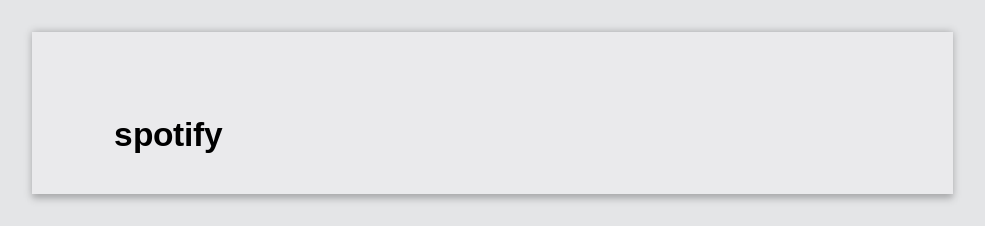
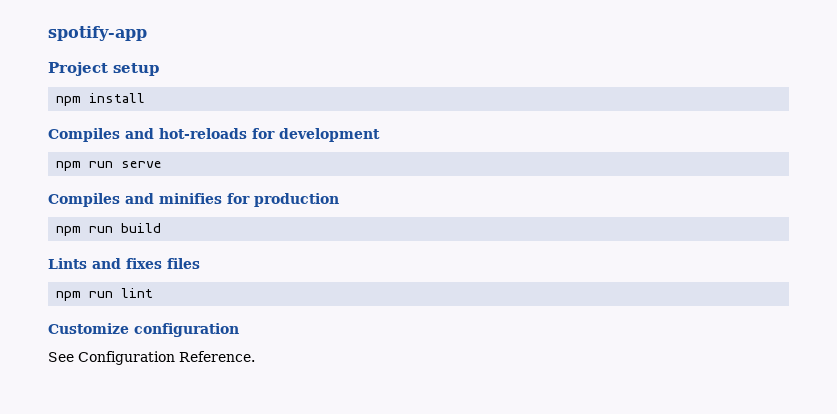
- spotify
+ spotify-app
+ Project setup
+ npm install
+ Compiles and hot-reloads for development
+ npm run serve
+ Compiles and minifies for production
+ npm run build
+ Lints and fixes files
+ npm run lint
+ Customize configuration
+ See Configuration Reference.

